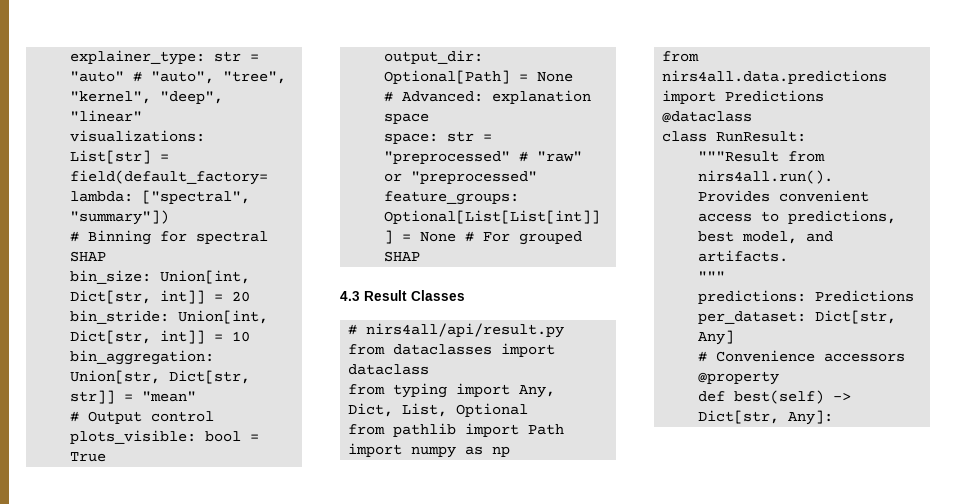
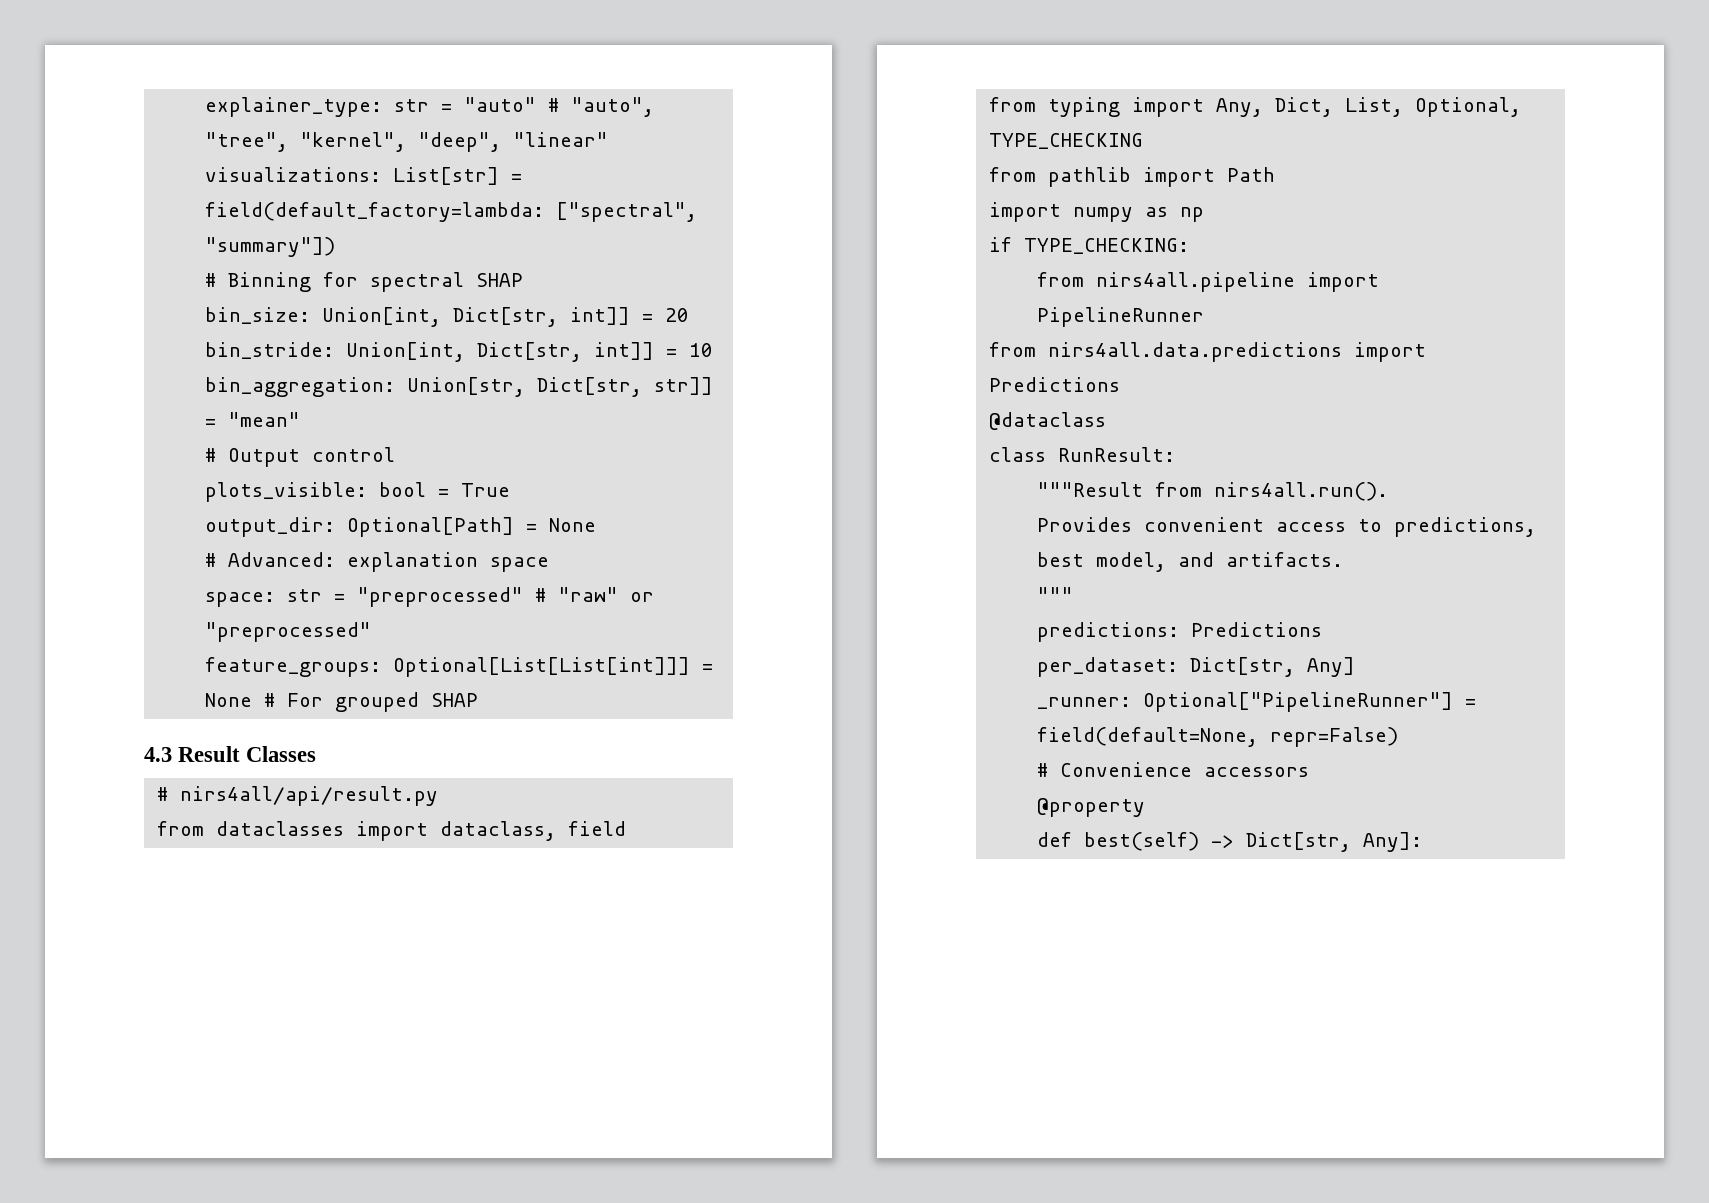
- from dataclasses import dataclass
+ from dataclasses import dataclass, field
- from typing import Any, Dict, List, Optional
+ from typing import Any, Dict, List, Optional, TYPE_CHECKING
+ if TYPE_CHECKING:
+ from nirs4all.pipeline import PipelineRunner
+ _runner: Optional["PipelineRunner"] = field(default=None, repr=False)

